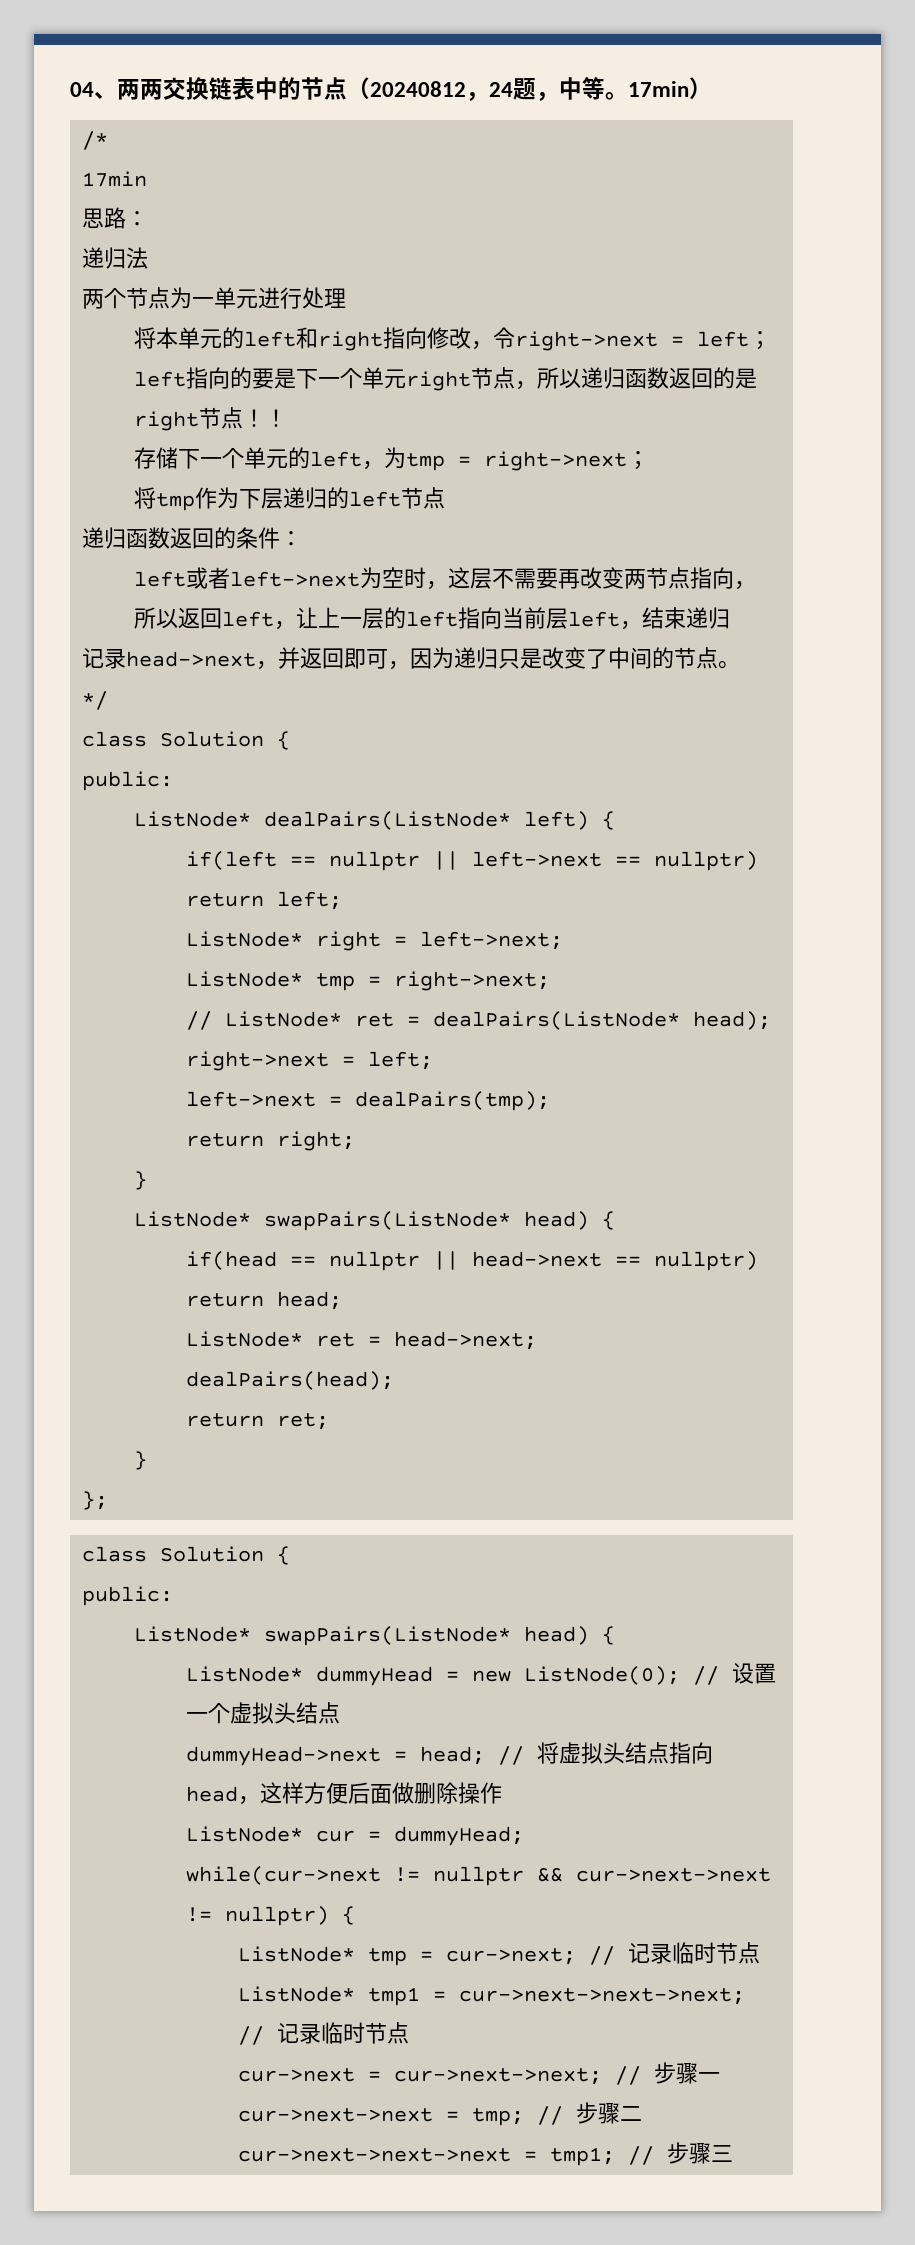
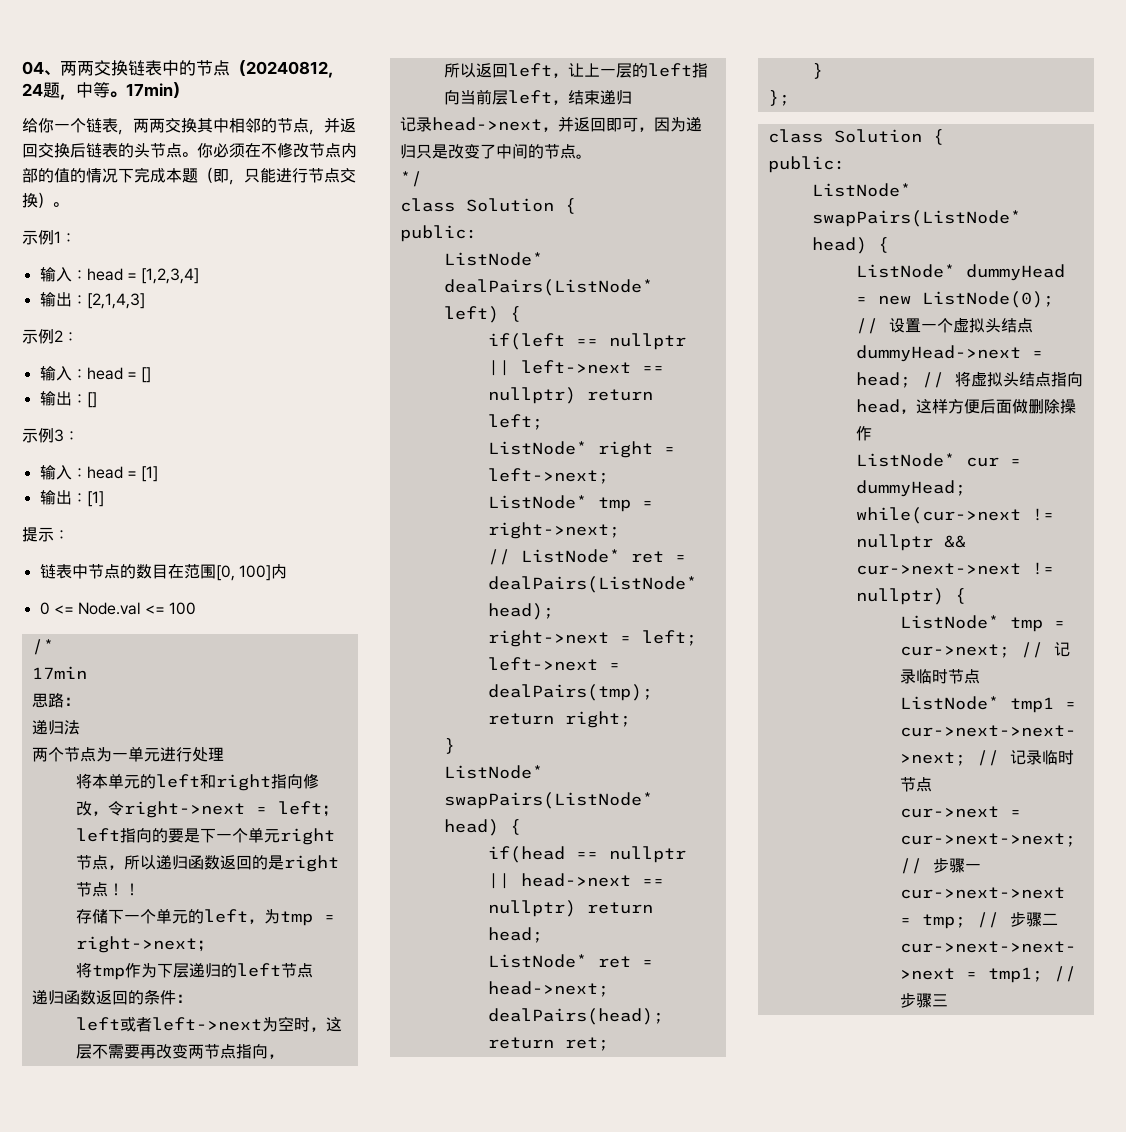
+ 给你一个链表，两两交换其中相邻的节点，并返回交换后链表的头节点。你必须在不修改节点内部的值的情况下完成本题（即，只能进行节点交换）。
+ 示例1：
+ 输入：head = [1,2,3,4]
+ 输出：[2,1,4,3]
+ 示例2：
+ 输入：head = []
+ 输出：[]
+ 示例3：
+ 输入：head = [1]
+ 输出：[1]
+ 提示：
+ 链表中节点的数目在范围[0, 100]内
+ 0 <= Node.val <= 100

